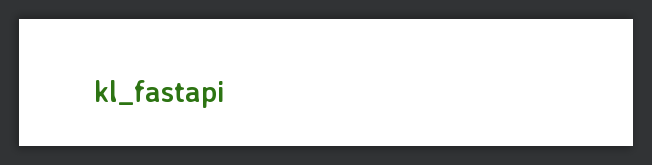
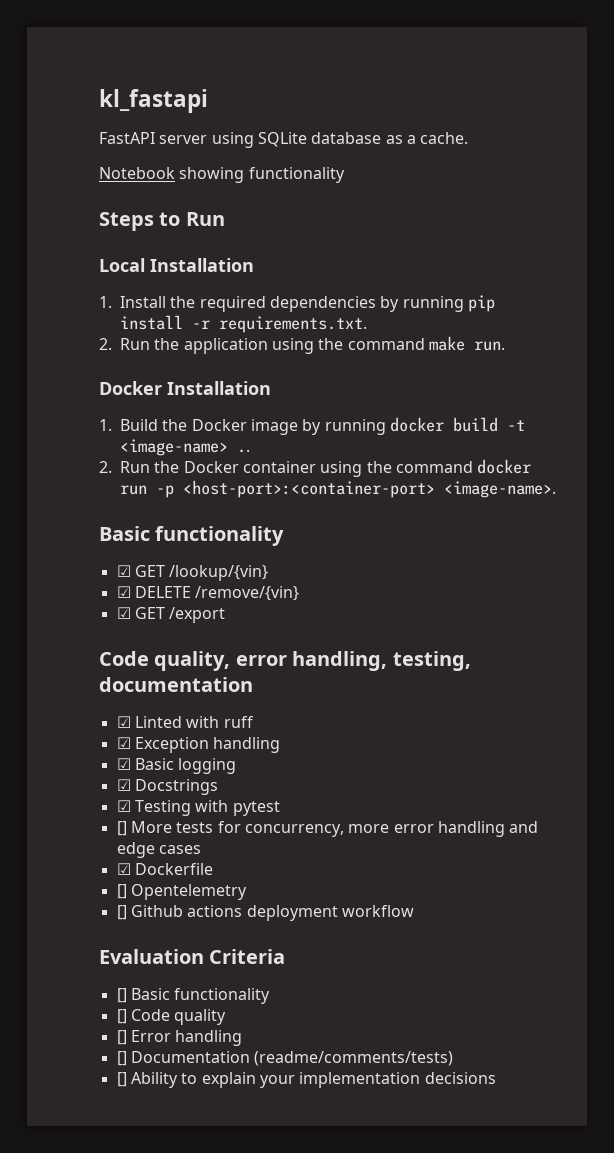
+ FastAPI server using SQLite database as a cache.
+ Notebook showing functionality
+ Steps to Run
+ Local Installation
+ 1. Install the required dependencies by running pip install -r requirements.txt.
+ 2. Run the application using the command make run.
+ Docker Installation
+ 1. Build the Docker image by running docker build -t <image-name> ..
+ 2. Run the Docker container using the command docker run -p <host-port>:<container-port> <image-name>.
+ Basic functionality
+ ☑ GET /lookup/{vin}
+ ☑ DELETE /remove/{vin}
+ ☑ GET /export
+ Code quality, error handling, testing, documentation
+ ☑ Linted with ruff
+ ☑ Exception handling
+ ☑ Basic logging
+ ☑ Docstrings
+ ☑ Testing with pytest
+ [] More tests for concurrency, more error handling and edge cases
+ ☑ Dockerfile
+ [] Opentelemetry
+ [] Github actions deployment workflow
+ Evaluation Criteria
+ [] Basic functionality
+ [] Code quality
+ [] Error handling
+ [] Documentation (readme/comments/tests)
+ [] Ability to explain your implementation decisions

